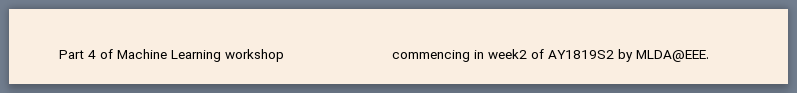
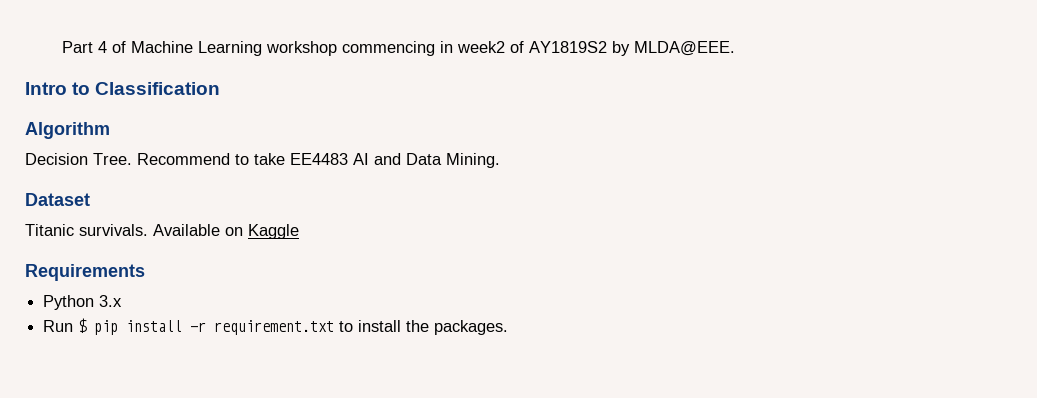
+ Intro to Classification
+ Algorithm
+ Decision Tree. Recommend to take EE4483 AI and Data Mining.
+ Dataset
+ Titanic survivals. Available on Kaggle
+ Requirements
+ Python 3.x
+ Run $ pip install -r requirement.txt to install the packages.

